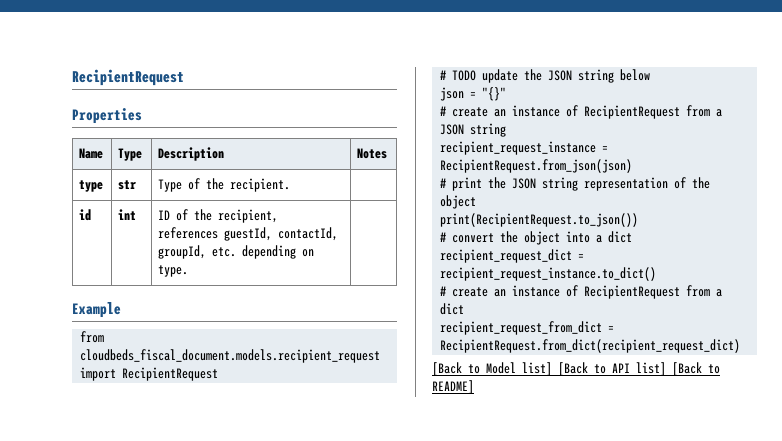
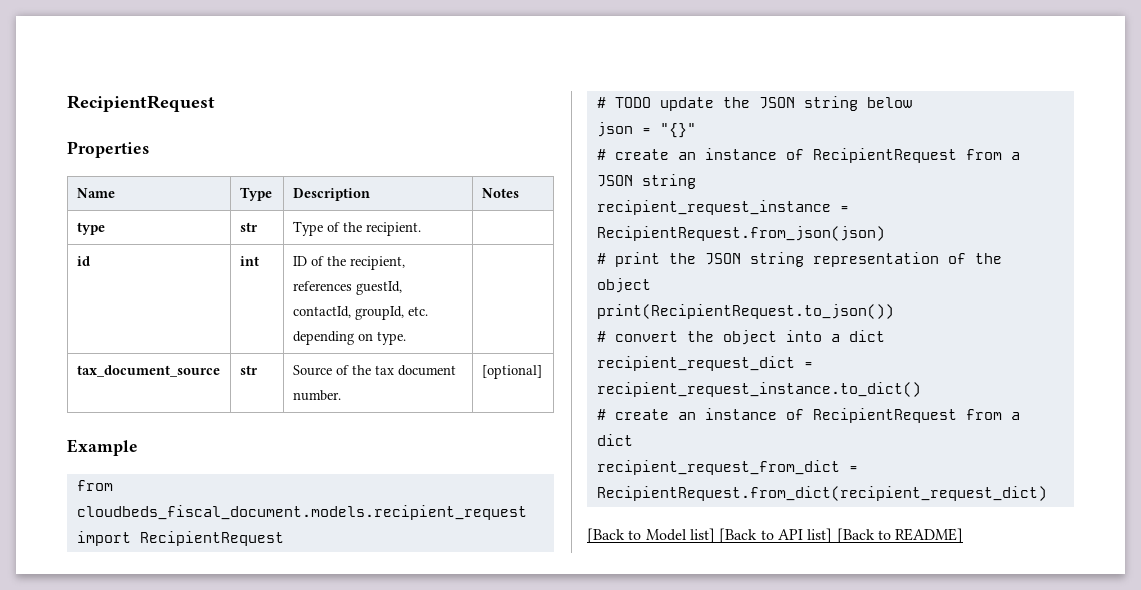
+ tax_document_source | str | Source of the tax document number. | [optional]

